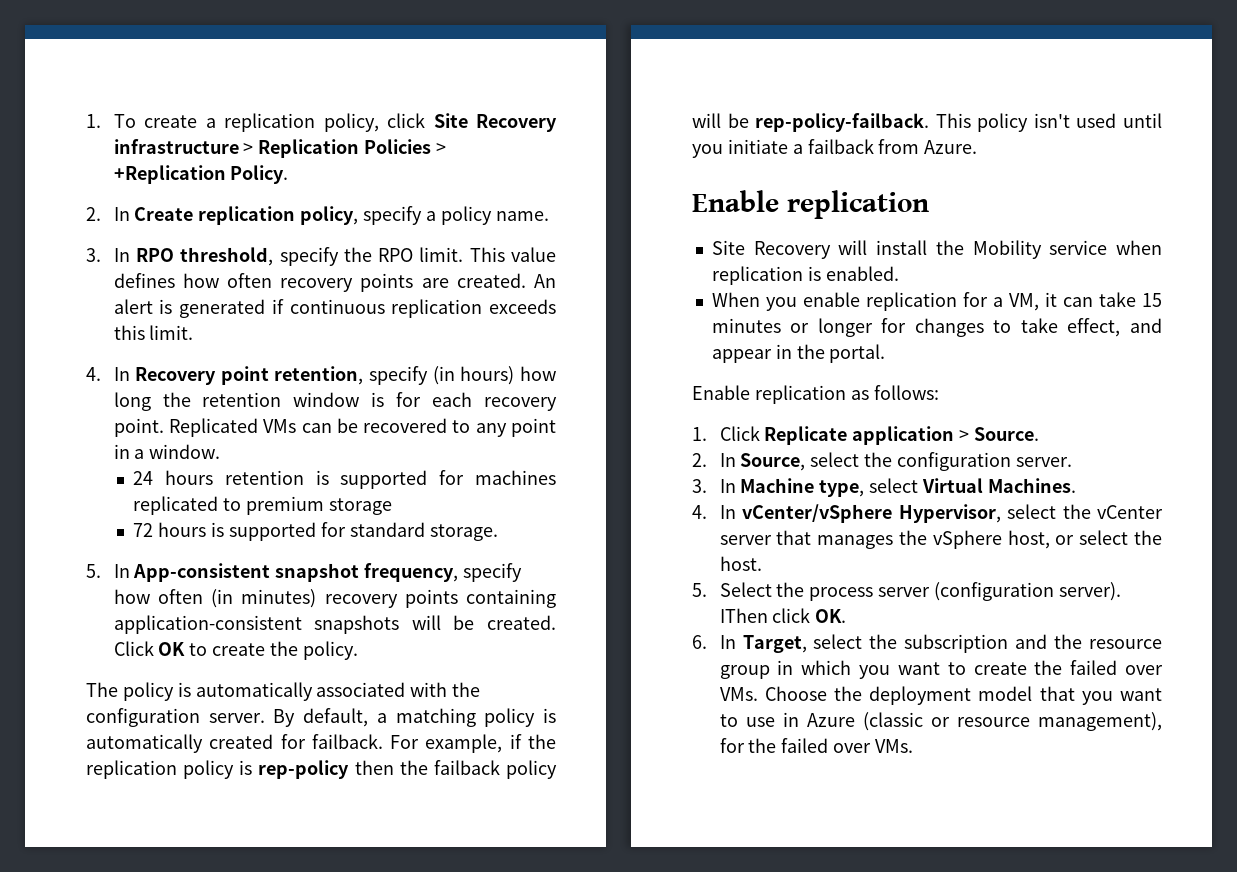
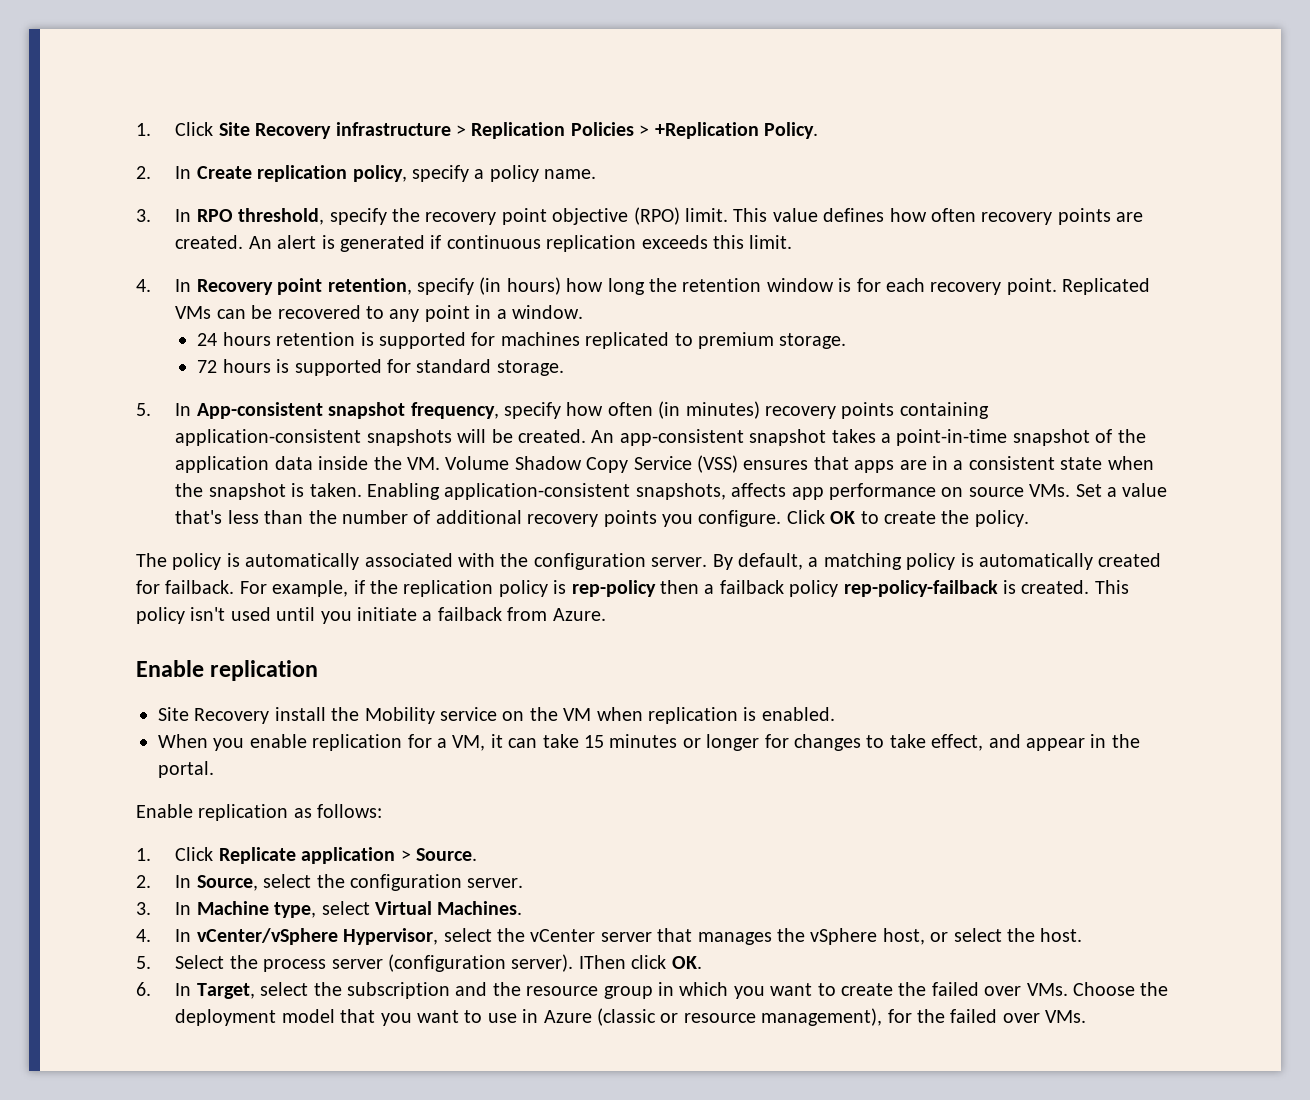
- 1. To create a replication policy, click Site Recovery infrastructure > Replication Policies > +Replication Policy.
+ 1. Click Site Recovery infrastructure > Replication Policies > +Replication Policy.
- 3. In RPO threshold, specify the RPO limit.
+ 3. In RPO threshold, specify the recovery point objective (RPO) limit.
- 24 hours retention is supported for machines replicated to premium storage
+ 24 hours retention is supported for machines replicated to premium storage.
+ An app-consistent snapshot takes a point-in-time snapshot of the application data inside the VM. Volume Shadow Copy Service (VSS) ensures that apps are in a consistent state when the snapshot is taken. Enabling application-consistent snapshots, affects app performance on source VMs. Set a value that's less than the number of additional recovery points you configure.
- For example, if the replication policy is rep-policy then the failback policy will be rep-policy-failback.
+ For example, if the replication policy is rep-policy then a failback policy rep-policy-failback is created.
- Site Recovery will install the Mobility service when replication is enabled.
+ Site Recovery install the Mobility service on the VM when replication is enabled.

